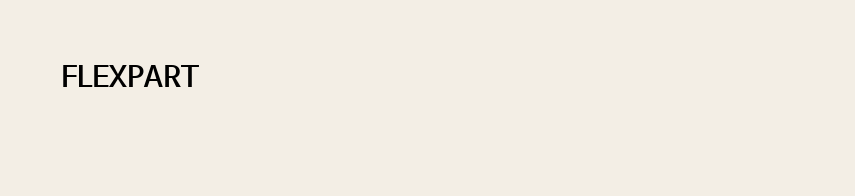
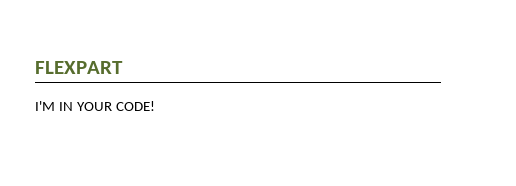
+ I'M IN YOUR CODE!

